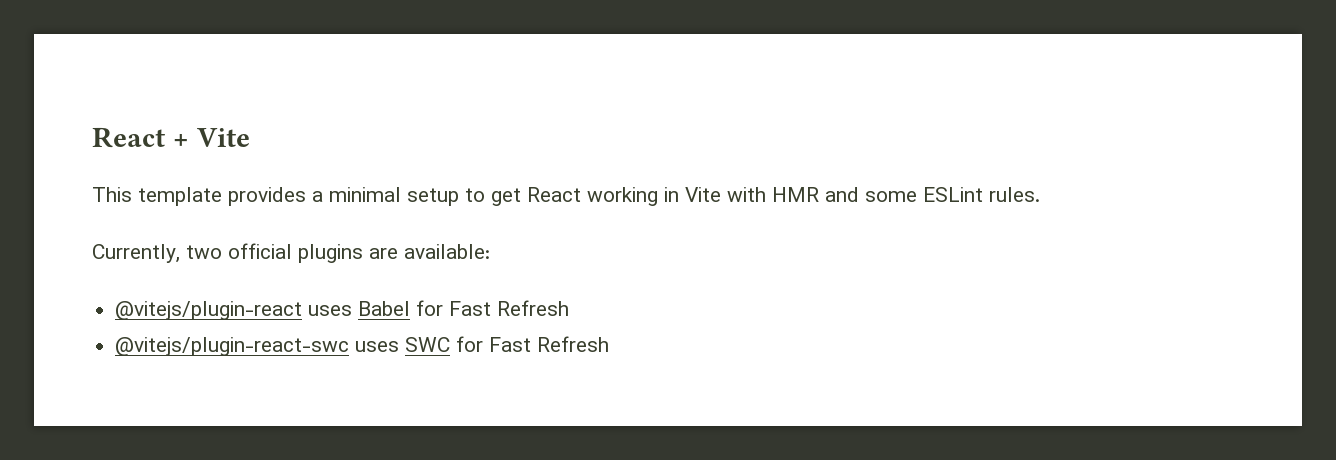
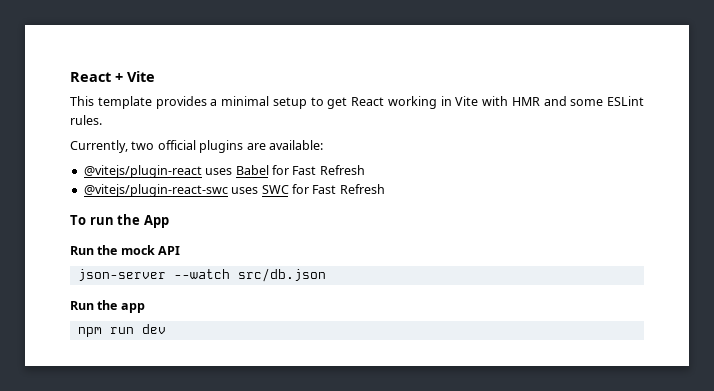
+ To run the App
+ Run the mock API
+ json-server --watch src/db.json
+ Run the app
+ npm run dev

